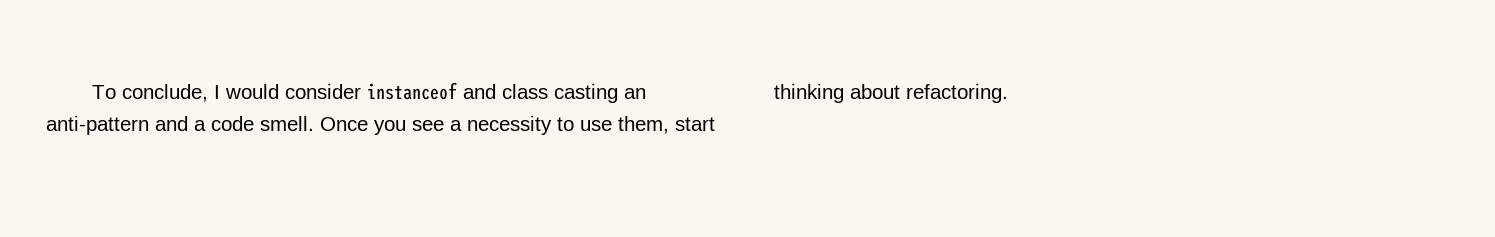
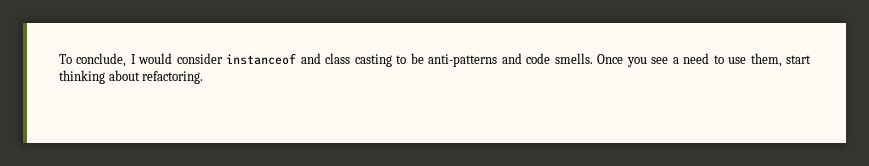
- To conclude, I would consider instanceof and class casting an anti-pattern and a code smell.
+ To conclude, I would consider instanceof and class casting to be anti-patterns and code smells.
- Once you see a necessity to use them, start thinking about refactoring.
+ Once you see a need to use them, start thinking about refactoring.

